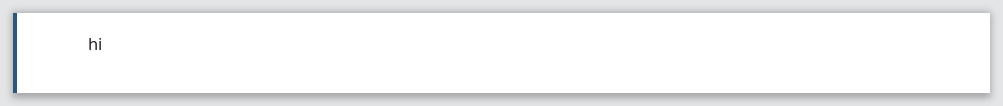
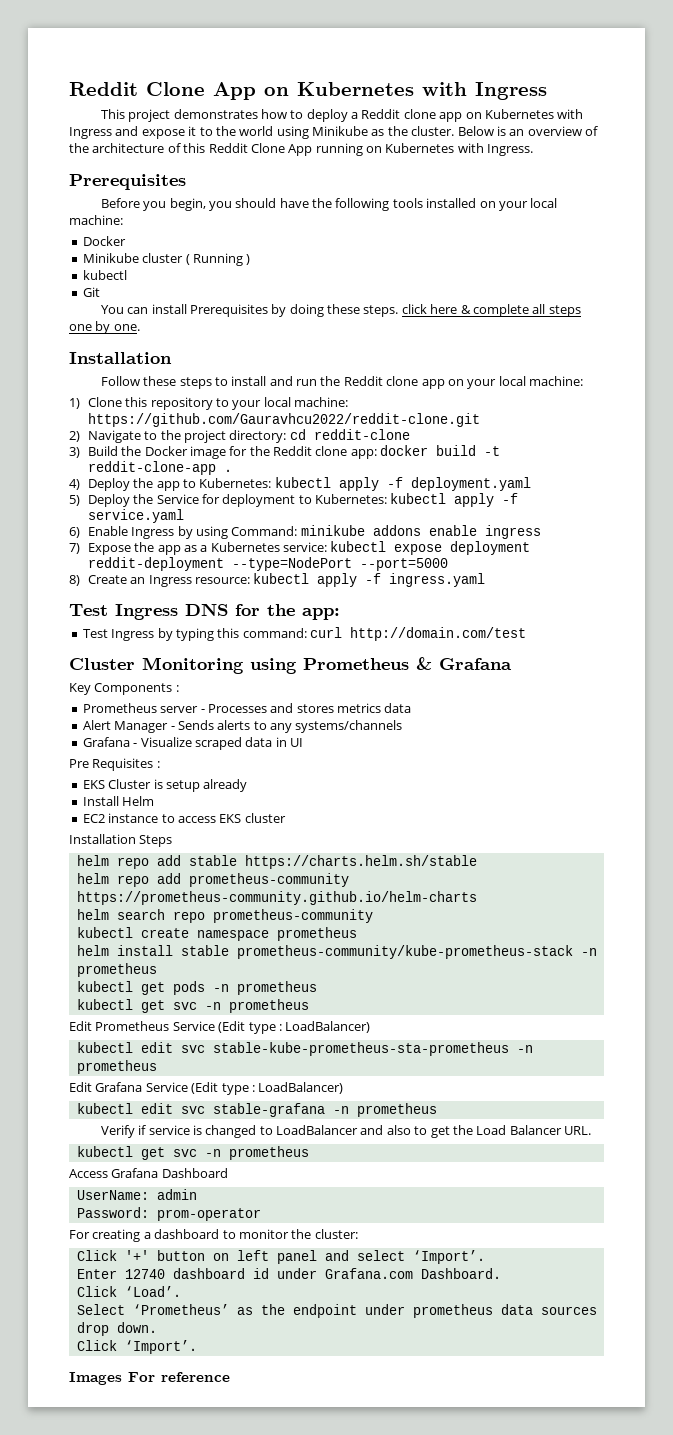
- hi
+ Reddit Clone App on Kubernetes with Ingress
+ This project demonstrates how to deploy a Reddit clone app on Kubernetes with Ingress and expose it to the world using Minikube as the cluster. Below is an overview of the architecture of this Reddit Clone App running on Kubernetes with Ingress.
+ Prerequisites
+ Before you begin, you should have the following tools installed on your local machine:
+ Docker
+ Minikube cluster ( Running )
+ kubectl
+ Git
+ You can install Prerequisites by doing these steps. click here & complete all steps one by one.
+ Installation
+ Follow these steps to install and run the Reddit clone app on your local machine:
+ 1) Clone this repository to your local machine: https://github.com/Gauravhcu2022/reddit-clone.git
+ 2) Navigate to the project directory: cd reddit-clone
+ 3) Build the Docker image for the Reddit clone app: docker build -t reddit-clone-app .
+ 4) Deploy the app to Kubernetes: kubectl apply -f deployment.yaml
+ 5) Deploy the Service for deployment to Kubernetes: kubectl apply -f service.yaml
+ 6) Enable Ingress by using Command: minikube addons enable ingress
+ 7) Expose the app as a Kubernetes service: kubectl expose deployment reddit-deployment --type=NodePort --port=5000
+ 8) Create an Ingress resource: kubectl apply -f ingress.yaml
+ Test Ingress DNS for the app:
+ Test Ingress by typing this command: curl http://domain.com/test
+ Cluster Monitoring using Prometheus & Grafana
+ Key Components :
+ Prometheus server - Processes and stores metrics data
+ Alert Manager - Sends alerts to any systems/channels
+ Grafana - Visualize scraped data in UI
+ Pre Requisites :
+ EKS Cluster is setup already
+ Install Helm
+ EC2 instance to access EKS cluster
+ Installation Steps
+ helm repo add stable https://charts.helm.sh/stable
+ helm repo add prometheus-community https://prometheus-community.github.io/helm-charts
+ helm search repo prometheus-community
+ kubectl create namespace prometheus
+ helm install stable prometheus-community/kube-prometheus-stack -n prometheus
+ kubectl get pods -n prometheus
+ kubectl get svc -n prometheus
+ Edit Prometheus Service (Edit type : LoadBalancer)
+ kubectl edit svc stable-kube-prometheus-sta-prometheus -n prometheus
+ Edit Grafana Service (Edit type : LoadBalancer)
+ kubectl edit svc stable-grafana -n prometheus
+ Verify if service is changed to LoadBalancer and also to get the Load Balancer URL.
+ kubectl get svc -n prometheus
+ Access Grafana Dashboard
+ UserName: admin
+ Password: prom-operator
+ For creating a dashboard to monitor the cluster:
+ Click '+' button on left panel and select ‘Import’.
+ Enter 12740 dashboard id under Grafana.com Dashboard.
+ Click ‘Load’.
+ Select ‘Prometheus’ as the endpoint under prometheus data sources drop down.
+ Click ‘Import’.
+ Images For reference

